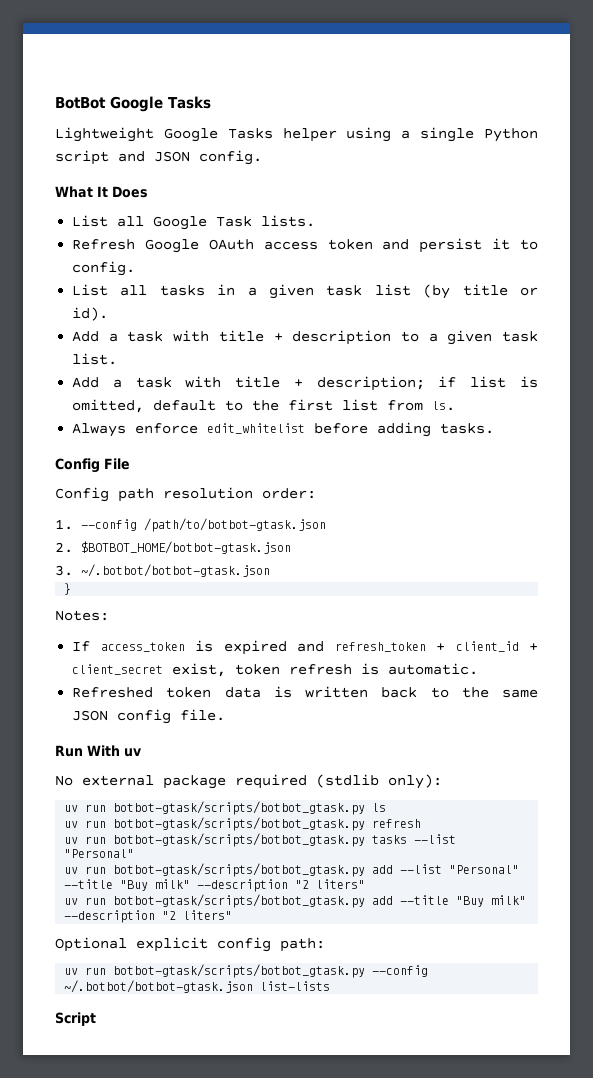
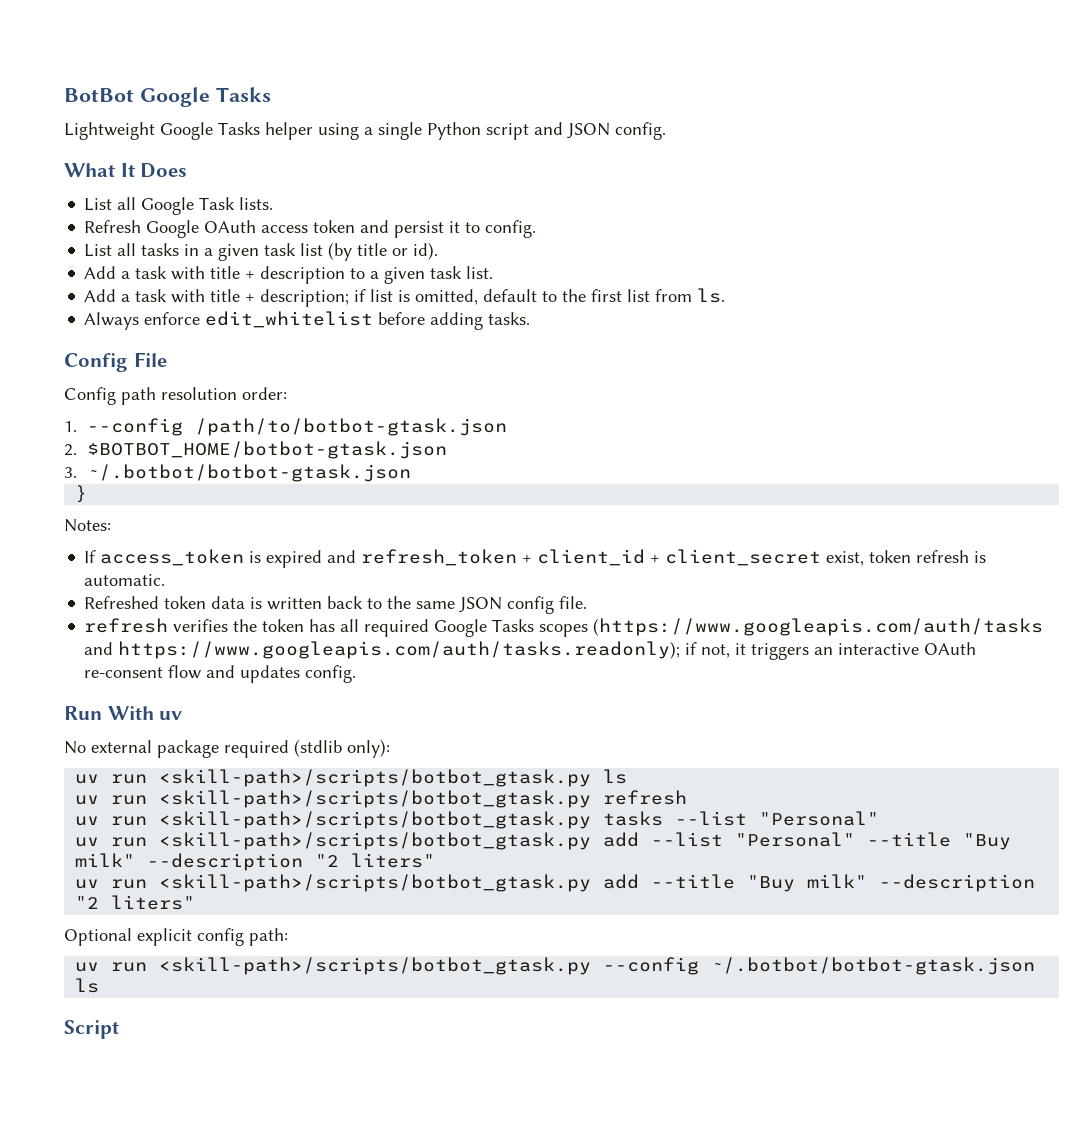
+ refresh verifies the token has all required Google Tasks scopes (https://www.googleapis.com/auth/tasks and https://www.googleapis.com/auth/tasks.readonly); if not, it triggers an interactive OAuth re-consent flow and updates config.
- uv run botbot-gtask/scripts/botbot_gtask.py ls
+ uv run <skill-path>/scripts/botbot_gtask.py ls
- uv run botbot-gtask/scripts/botbot_gtask.py refresh
+ uv run <skill-path>/scripts/botbot_gtask.py refresh
- uv run botbot-gtask/scripts/botbot_gtask.py tasks --list "Personal"
+ uv run <skill-path>/scripts/botbot_gtask.py tasks --list "Personal"
- uv run botbot-gtask/scripts/botbot_gtask.py add --list "Personal" --title "Buy milk" --description "2 liters"
+ uv run <skill-path>/scripts/botbot_gtask.py add --list "Personal" --title "Buy milk" --description "2 liters"
- uv run botbot-gtask/scripts/botbot_gtask.py add --title "Buy milk" --description "2 liters"
+ uv run <skill-path>/scripts/botbot_gtask.py add --title "Buy milk" --description "2 liters"
- uv run botbot-gtask/scripts/botbot_gtask.py --config ~/.botbot/botbot-gtask.json list-lists
+ uv run <skill-path>/scripts/botbot_gtask.py --config ~/.botbot/botbot-gtask.json ls

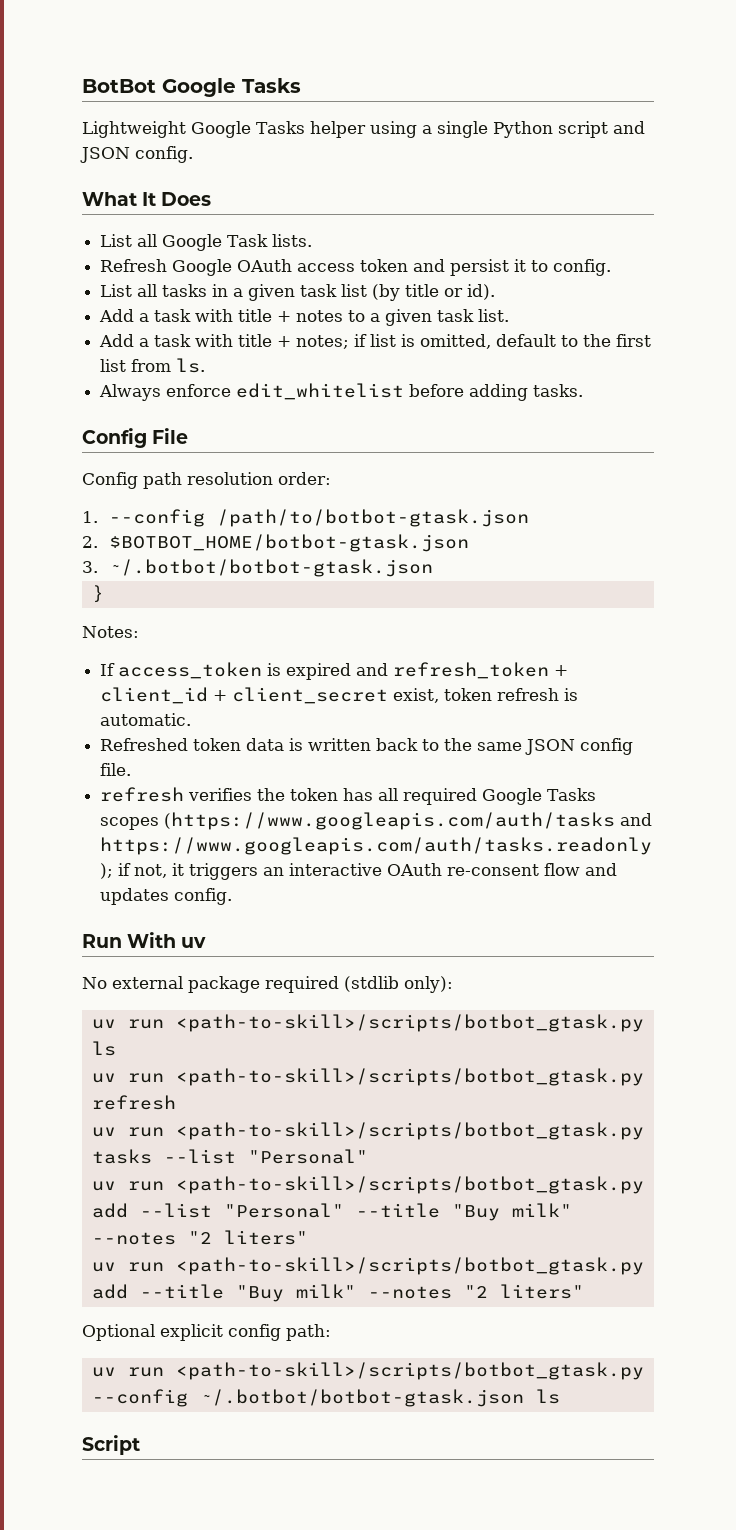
- Add a task with title + description to a given task list.
+ Add a task with title + notes to a given task list.
- Add a task with title + description; if list is omitted, default to the first list from ls.
+ Add a task with title + notes; if list is omitted, default to the first list from ls.
- uv run <skill-path>/scripts/botbot_gtask.py ls
+ uv run <path-to-skill>/scripts/botbot_gtask.py ls
- uv run <skill-path>/scripts/botbot_gtask.py refresh
+ uv run <path-to-skill>/scripts/botbot_gtask.py refresh
- uv run <skill-path>/scripts/botbot_gtask.py tasks --list "Personal"
+ uv run <path-to-skill>/scripts/botbot_gtask.py tasks --list "Personal"
- uv run <skill-path>/scripts/botbot_gtask.py add --list "Personal" --title "Buy milk" --description "2 liters"
+ uv run <path-to-skill>/scripts/botbot_gtask.py add --list "Personal" --title "Buy milk" --notes "2 liters"
- uv run <skill-path>/scripts/botbot_gtask.py add --title "Buy milk" --description "2 liters"
+ uv run <path-to-skill>/scripts/botbot_gtask.py add --title "Buy milk" --notes "2 liters"
- uv run <skill-path>/scripts/botbot_gtask.py --config ~/.botbot/botbot-gtask.json ls
+ uv run <path-to-skill>/scripts/botbot_gtask.py --config ~/.botbot/botbot-gtask.json ls

